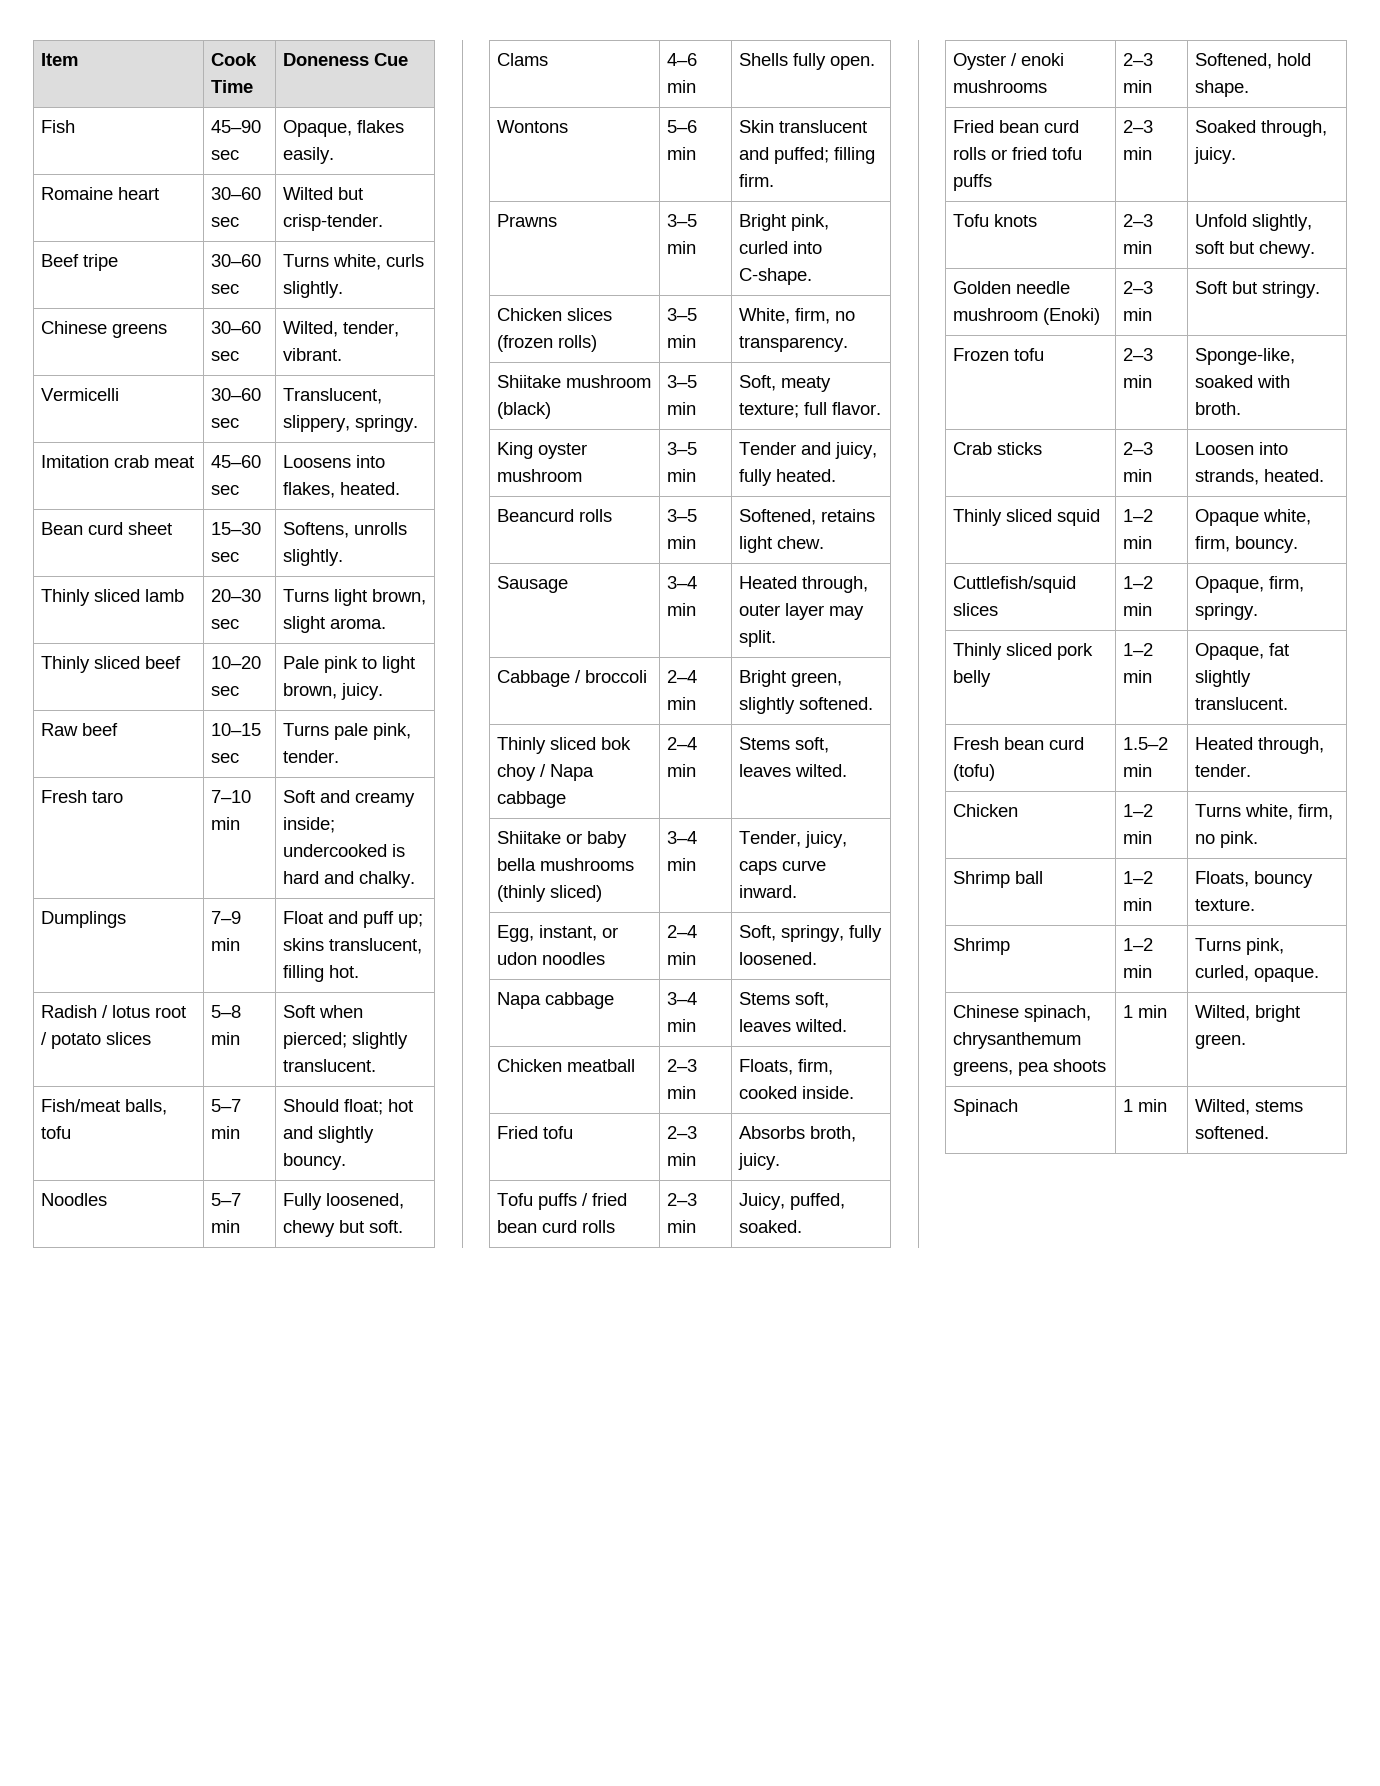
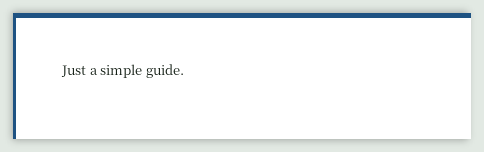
- Item | Cook Time | Doneness Cue
- Fish | 45–90 sec | Opaque, flakes easily.
- Romaine heart | 30–60 sec | Wilted but crisp-tender.
- Beef tripe | 30–60 sec | Turns white, curls slightly.
- Chinese greens | 30–60 sec | Wilted, tender, vibrant.
- Vermicelli | 30–60 sec | Translucent, slippery, springy.
- Imitation crab meat | 45–60 sec | Loosens into flakes, heated.
- Bean curd sheet | 15–30 sec | Softens, unrolls slightly.
- Thinly sliced lamb | 20–30 sec | Turns light brown, slight aroma.
- Thinly sliced beef | 10–20 sec | Pale pink to light brown, juicy.
- Raw beef | 10–15 sec | Turns pale pink, tender.
- Fresh taro | 7–10 min | Soft and creamy inside; undercooked is hard and chalky.
- Dumplings | 7–9 min | Float and puff up; skins translucent, filling hot.
- Radish / lotus root / potato slices | 5–8 min | Soft when pierced; slightly translucent.
- Fish/meat balls, tofu | 5–7 min | Should float; hot and slightly bouncy.
- Noodles | 5–7 min | Fully loosened, chewy but soft.
- Clams | 4–6 min | Shells fully open.
- Wontons | 5–6 min | Skin translucent and puffed; filling firm.
- Prawns | 3–5 min | Bright pink, curled into C-shape.
- Chicken slices (frozen rolls) | 3–5 min | White, firm, no transparency.
- Shiitake mushroom (black) | 3–5 min | Soft, meaty texture; full flavor.
- King oyster mushroom | 3–5 min | Tender and juicy, fully heated.
- Beancurd rolls | 3–5 min | Softened, retains light chew.
- Sausage | 3–4 min | Heated through, outer layer may split.
- Cabbage / broccoli | 2–4 min | Bright green, slightly softened.
- Thinly sliced bok choy / Napa cabbage | 2–4 min | Stems soft, leaves wilted.
- Shiitake or baby bella mushrooms (thinly sliced) | 3–4 min | Tender, juicy, caps curve inward.
- Egg, instant, or udon noodles | 2–4 min | Soft, springy, fully loosened.
- Napa cabbage | 3–4 min | Stems soft, leaves wilted.
- Chicken meatball | 2–3 min | Floats, firm, cooked inside.
- Fried tofu | 2–3 min | Absorbs broth, juicy.
- Tofu puffs / fried bean curd rolls | 2–3 min | Juicy, puffed, soaked.
- Oyster / enoki mushrooms | 2–3 min | Softened, hold shape.
- Fried bean curd rolls or fried tofu puffs | 2–3 min | Soaked through, juicy.
- Tofu knots | 2–3 min | Unfold slightly, soft but chewy.
- Golden needle mushroom (Enoki) | 2–3 min | Soft but stringy.
- Frozen tofu | 2–3 min | Sponge-like, soaked with broth.
- Crab sticks | 2–3 min | Loosen into strands, heated.
- Thinly sliced squid | 1–2 min | Opaque white, firm, bouncy.
- Cuttlefish/squid slices | 1–2 min | Opaque, firm, springy.
- Thinly sliced pork belly | 1–2 min | Opaque, fat slightly translucent.
- Fresh bean curd (tofu) | 1.5–2 min | Heated through, tender.
- Chicken | 1–2 min | Turns white, firm, no pink.
- Shrimp ball | 1–2 min | Floats, bouncy texture.
- Shrimp | 1–2 min | Turns pink, curled, opaque.
- Chinese spinach, chrysanthemum greens, pea shoots | 1 min | Wilted, bright green.
- Spinach | 1 min | Wilted, stems softened.
+ Just a simple guide.

